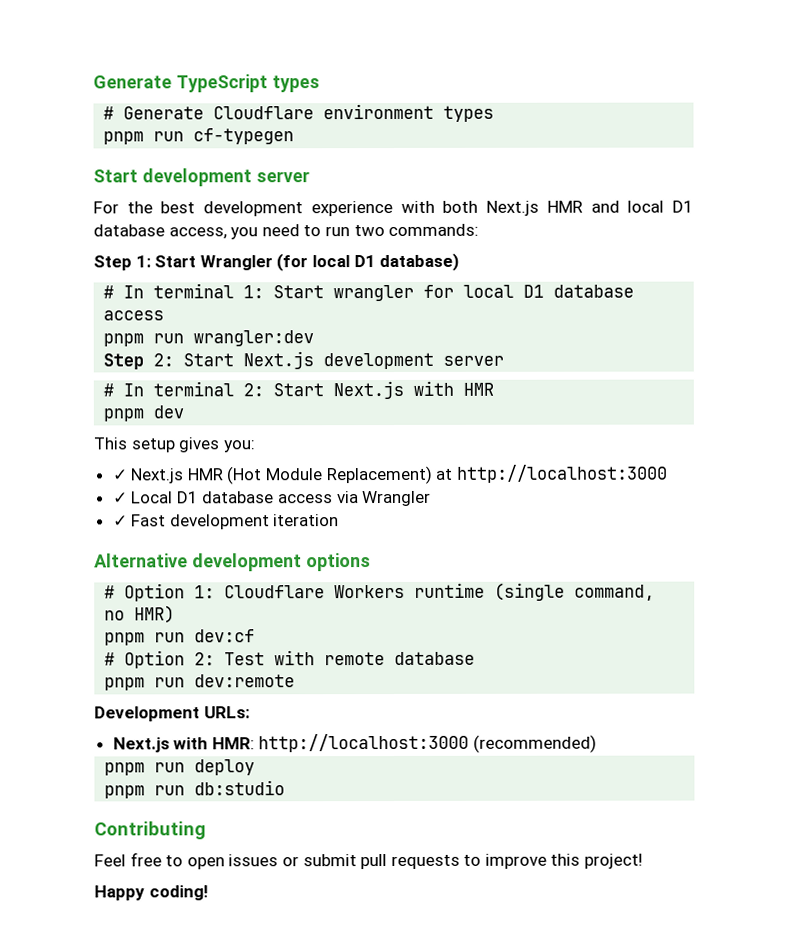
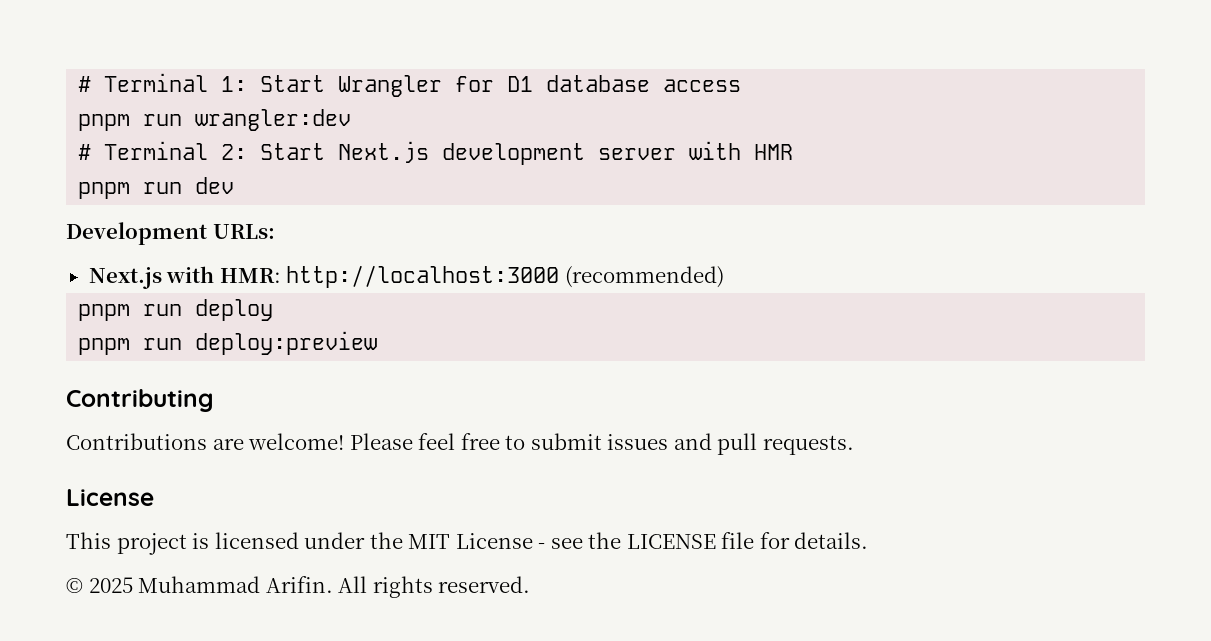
- Generate TypeScript types
- # Generate Cloudflare environment types
- pnpm run cf-typegen
- Start development server
- For the best development experience with both Next.js HMR and local D1 database access, you need to run two commands:
- Step 1: Start Wrangler (for local D1 database)
- # In terminal 1: Start wrangler for local D1 database access
+ # Terminal 1: Start Wrangler for D1 database access
- Step 2: Start Next.js development server
- # In terminal 2: Start Next.js with HMR
+ # Terminal 2: Start Next.js development server with HMR
- pnpm dev
+ pnpm run dev
- This setup gives you:
- ✓ Next.js HMR (Hot Module Replacement) at http://localhost:3000
- ✓ Local D1 database access via Wrangler
- ✓ Fast development iteration
- Alternative development options
- # Option 1: Cloudflare Workers runtime (single command, no HMR)
- pnpm run dev:cf
- # Option 2: Test with remote database
- pnpm run dev:remote
- pnpm run db:studio
+ pnpm run deploy:preview
- Feel free to open issues or submit pull requests to improve this project!
- Happy coding!
+ Contributions are welcome! Please feel free to submit issues and pull requests.
+ License
+ This project is licensed under the MIT License - see the LICENSE file for details.
+ © 2025 Muhammad Arifin. All rights reserved.

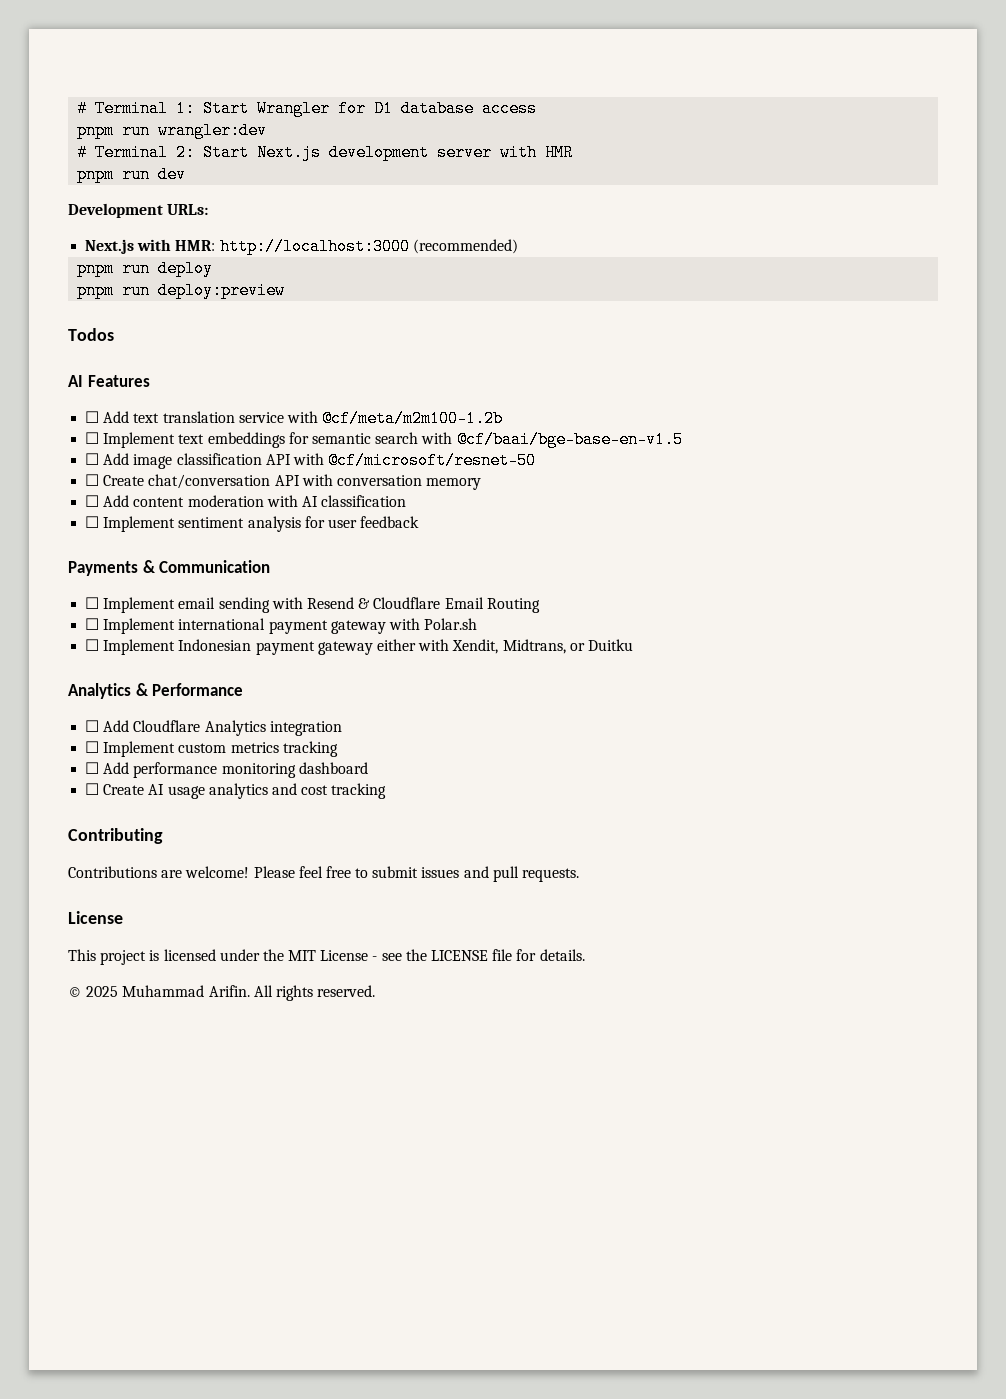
+ Todos
+ AI Features
+ ☐ Add text translation service with @cf/meta/m2m100-1.2b
+ ☐ Implement text embeddings for semantic search with @cf/baai/bge-base-en-v1.5
+ ☐ Add image classification API with @cf/microsoft/resnet-50
+ ☐ Create chat/conversation API with conversation memory
+ ☐ Add content moderation with AI classification
+ ☐ Implement sentiment analysis for user feedback
+ Payments & Communication
+ ☐ Implement email sending with Resend & Cloudflare Email Routing
+ ☐ Implement international payment gateway with Polar.sh
+ ☐ Implement Indonesian payment gateway either with Xendit, Midtrans, or Duitku
+ Analytics & Performance
+ ☐ Add Cloudflare Analytics integration
+ ☐ Implement custom metrics tracking
+ ☐ Add performance monitoring dashboard
+ ☐ Create AI usage analytics and cost tracking

